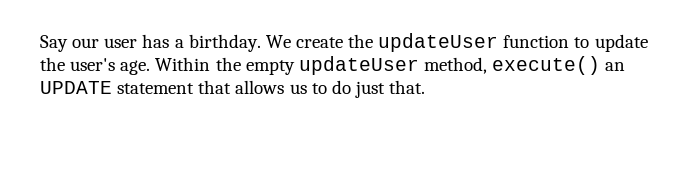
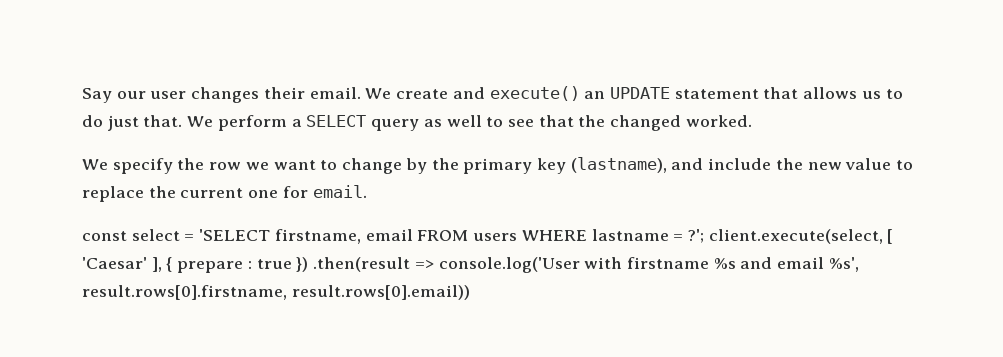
- Say our user has a birthday. We create the updateUser function to update the user's age. Within the empty updateUser method, execute() an UPDATE statement that allows us to do just that.
+ Say our user changes their email. We create and execute() an UPDATE statement that allows us to do just that.
+ We perform a SELECT query as well to see that the changed worked.
+ We specify the row we want to change by the primary key (lastname), and include the new value to replace the current one for email.
+ const select = 'SELECT firstname, email FROM users WHERE lastname = ?'; client.execute(select, [ 'Caesar' ], { prepare : true }) .then(result => console.log('User with firstname %s and email %s', result.rows[0].firstname, result.rows[0].email))

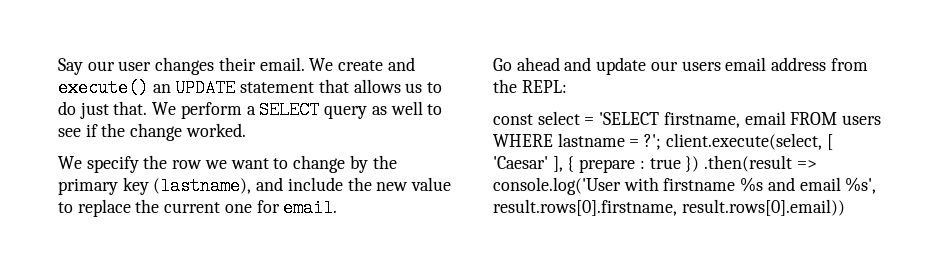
- We perform a SELECT query as well to see that the changed worked.
+ We perform a SELECT query as well to see if the change worked.
+ Go ahead and update our users email address from the REPL:

